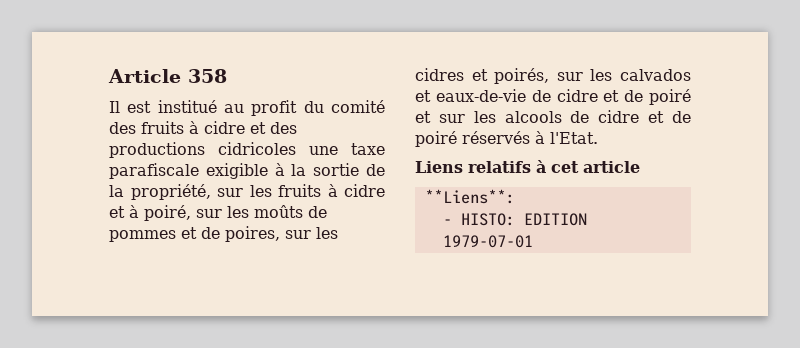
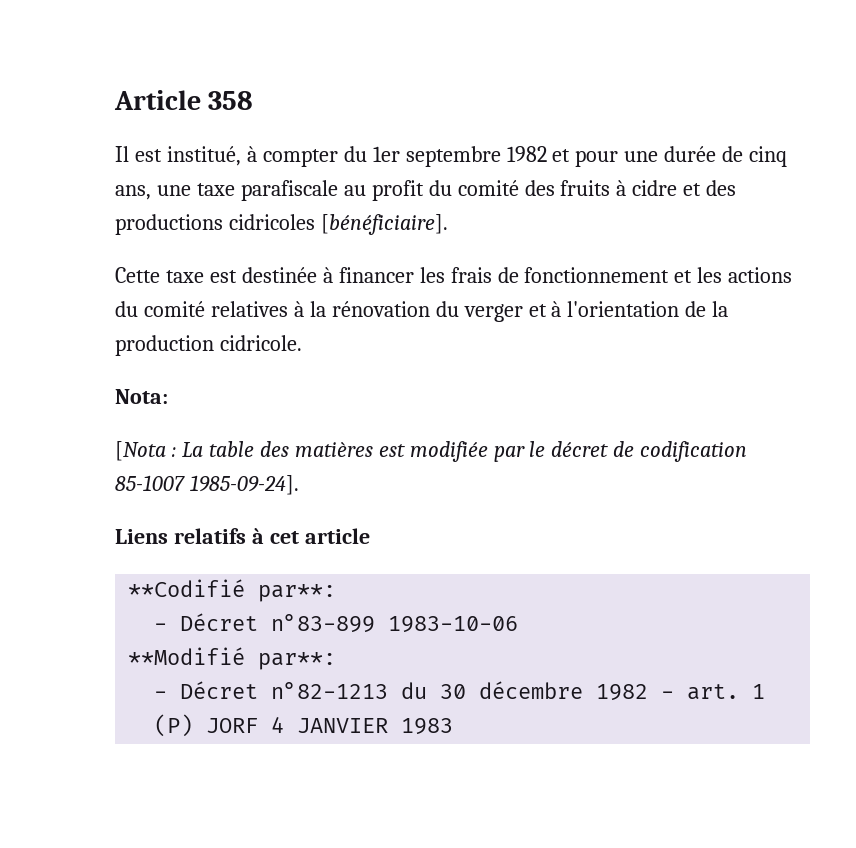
- Il est institué au profit du comité des fruits à cidre et des productions cidricoles une taxe parafiscale exigible à la sortie de la propriété, sur les fruits à cidre et à poiré, sur les moûts de pommes et de poires, sur les cidres et poirés, sur les calvados et eaux-de-vie de cidre et de poiré et sur les alcools de cidre et de poiré réservés à l'Etat.
+ Il est institué, à compter du 1er septembre 1982 et pour une durée de cinq ans, une taxe parafiscale au profit du comité des fruits à cidre et des productions cidricoles [bénéficiaire].
+ Cette taxe est destinée à financer les frais de fonctionnement et les actions du comité relatives à la rénovation du verger et à l'orientation de la production cidricole.
+ Nota:
+ [Nota : La table des matières est modifiée par le décret de codification 85-1007 1985-09-24].
- **Liens**:
- - HISTO: EDITION 1979-07-01
+ **Codifié par**:
+ - Décret n°83-899 1983-10-06
+ **Modifié par**:
+ - Décret n°82-1213 du 30 décembre 1982 - art. 1 (P) JORF 4 JANVIER 1983

